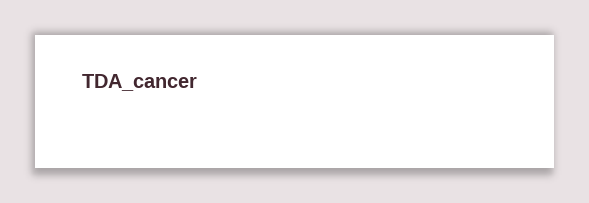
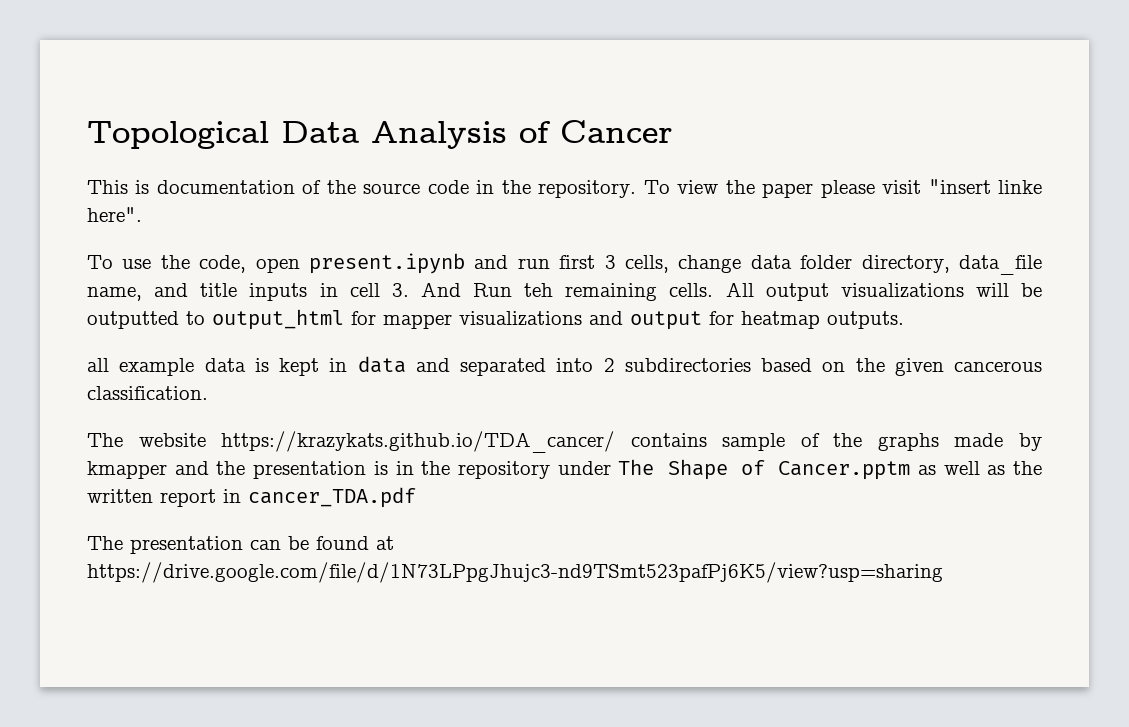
- TDA_cancer
+ Topological Data Analysis of Cancer
+ This is documentation of the source code in the repository. To view the paper please visit "insert linke here".
+ To use the code, open present.ipynb and run first 3 cells, change data folder directory, data_file name, and title inputs in cell 3. And Run teh remaining cells. All output visualizations will be outputted to output_html for mapper visualizations and output for heatmap outputs.
+ all example data is kept in data and separated into 2 subdirectories based on the given cancerous classification.
+ The website https://krazykats.github.io/TDA_cancer/ contains sample of the graphs made by kmapper and the presentation is in the repository under The Shape of Cancer.pptm as well as the written report in cancer_TDA.pdf
+ The presentation can be found at https://drive.google.com/file/d/1N73LPpgJhujc3-nd9TSmt523pafPj6K5/view?usp=sharing

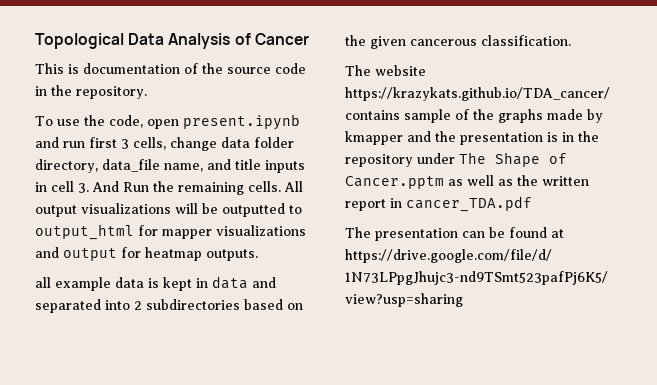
- To view the paper please visit "insert linke here".
- To use the code, open present.ipynb and run first 3 cells, change data folder directory, data_file name, and title inputs in cell 3. And Run teh remaining cells.
+ To use the code, open present.ipynb and run first 3 cells, change data folder directory, data_file name, and title inputs in cell 3. And Run the remaining cells.

